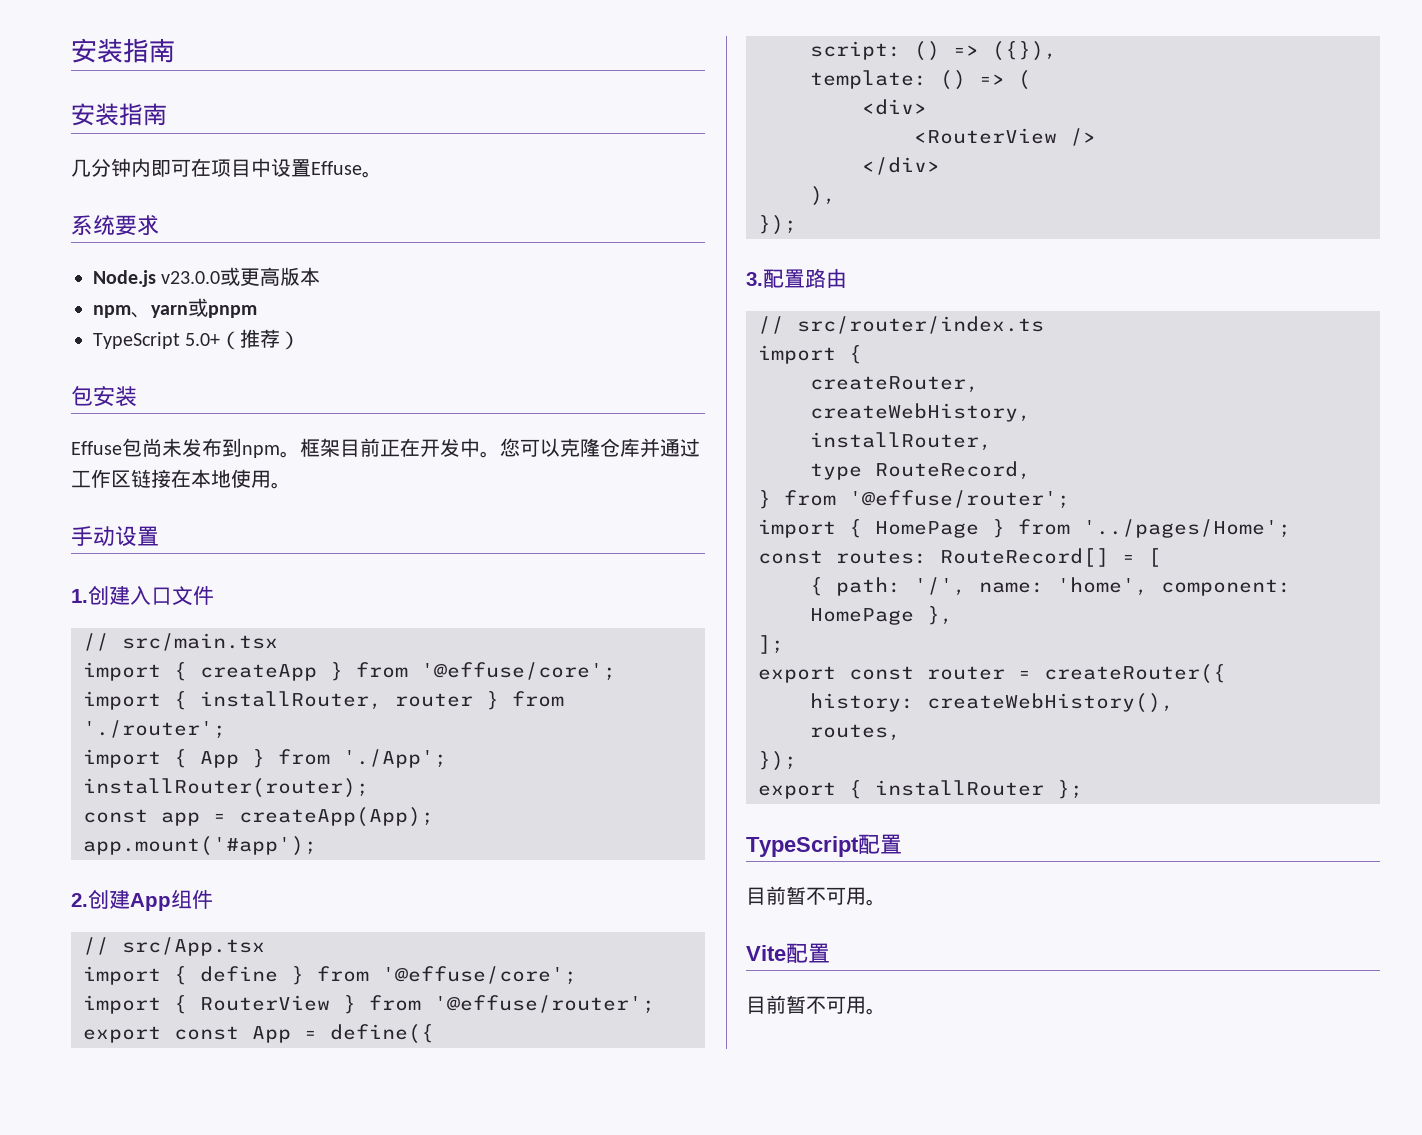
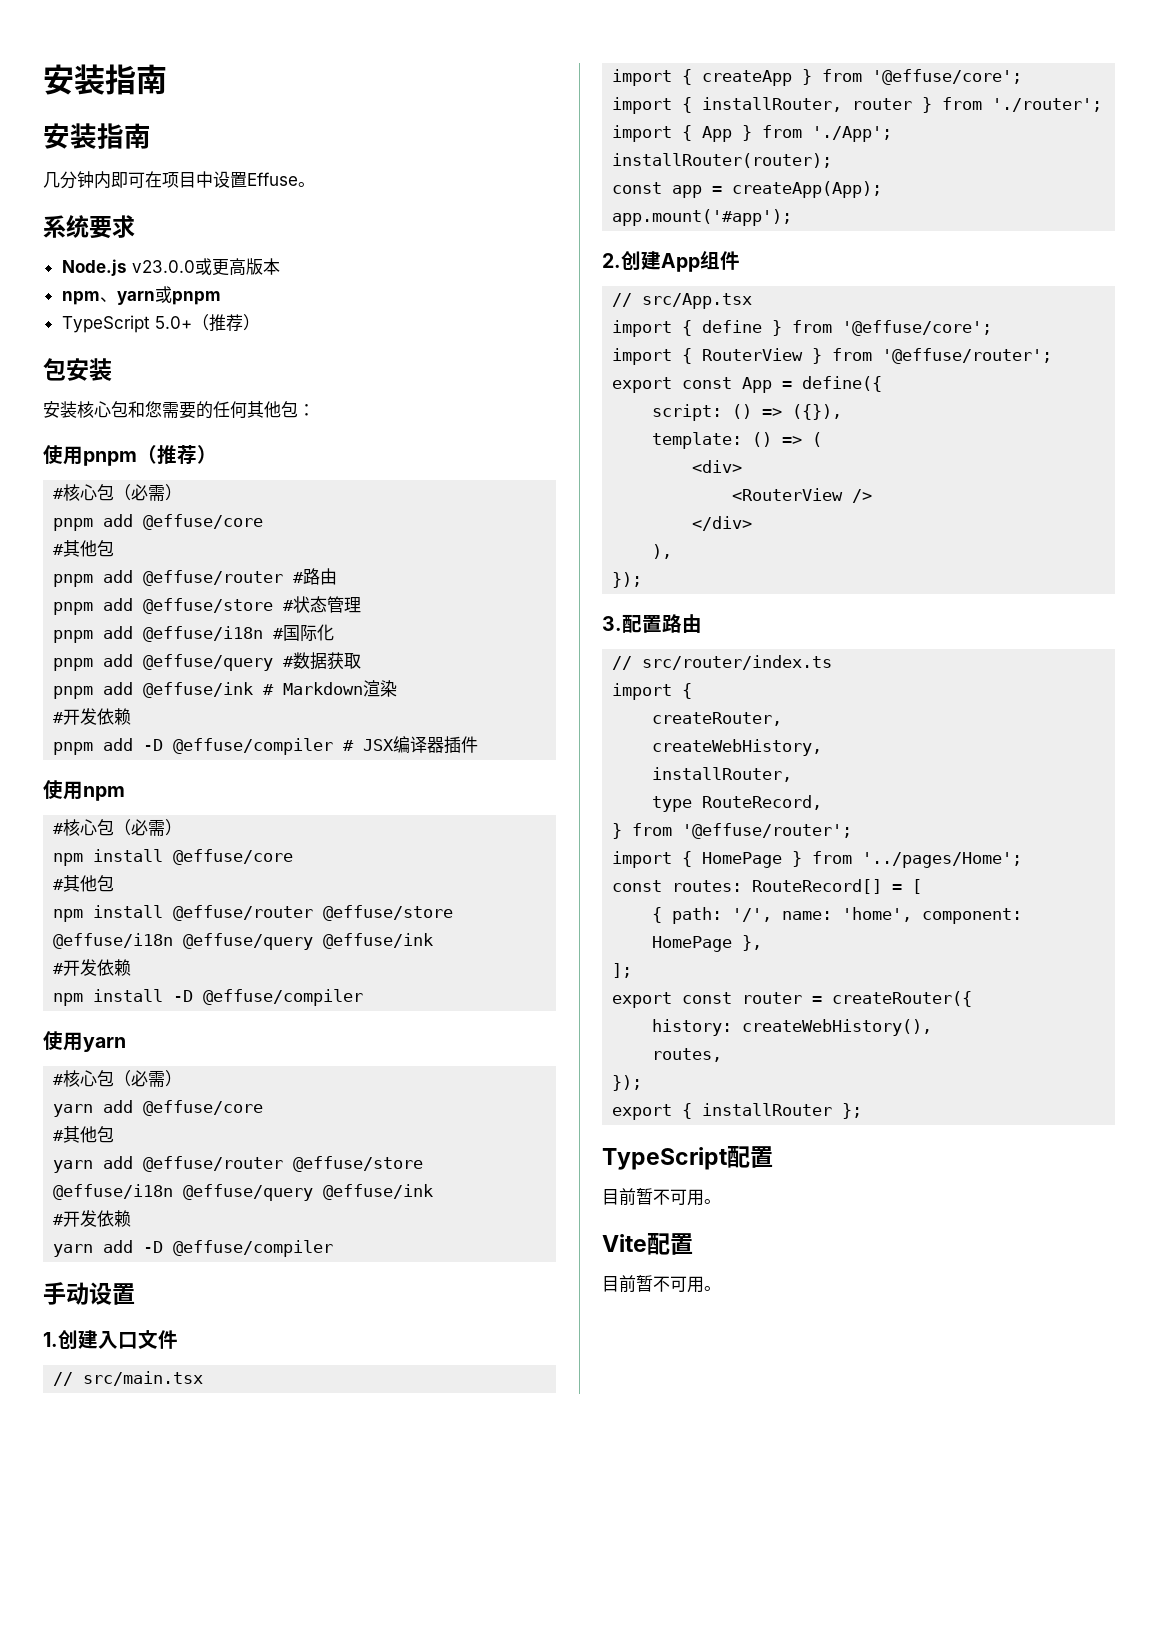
- Effuse包尚未发布到npm。框架目前正在开发中。您可以克隆仓库并通过工作区链接在本地使用。
+ 安装核心包和您需要的任何其他包：
+ 使用pnpm（推荐）
+ #核心包（必需）
+ pnpm add @effuse/core
+ #其他包
+ pnpm add @effuse/router #路由
+ pnpm add @effuse/store #状态管理
+ pnpm add @effuse/i18n #国际化
+ pnpm add @effuse/query #数据获取
+ pnpm add @effuse/ink # Markdown渲染
+ #开发依赖
+ pnpm add -D @effuse/compiler # JSX编译器插件
+ 使用npm
+ #核心包（必需）
+ npm install @effuse/core
+ #其他包
+ npm install @effuse/router @effuse/store @effuse/i18n @effuse/query @effuse/ink
+ #开发依赖
+ npm install -D @effuse/compiler
+ 使用yarn
+ #核心包（必需）
+ yarn add @effuse/core
+ #其他包
+ yarn add @effuse/router @effuse/store @effuse/i18n @effuse/query @effuse/ink
+ #开发依赖
+ yarn add -D @effuse/compiler

